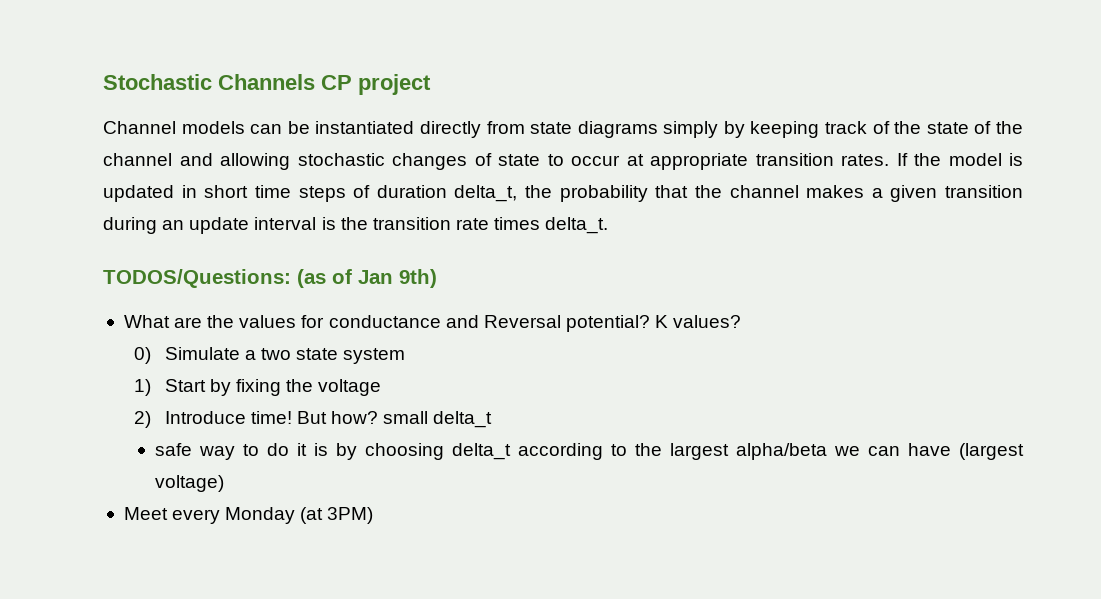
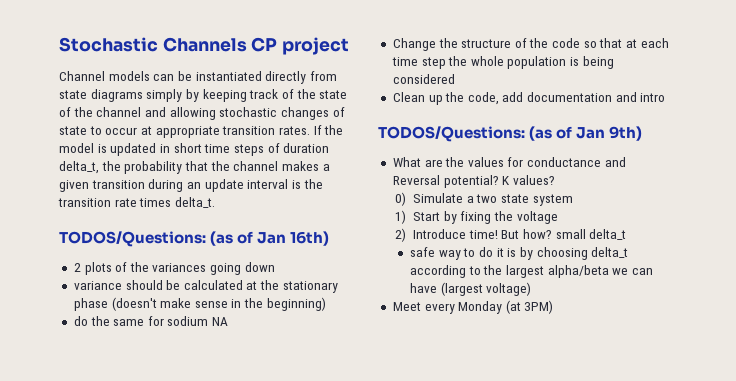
+ TODOS/Questions: (as of Jan 16th)
+ 2 plots of the variances going down
+ variance should be calculated at the stationary phase (doesn't make sense in the beginning)
+ do the same for sodium NA
+ Change the structure of the code so that at each time step the whole population is being considered
+ Clean up the code, add documentation and intro

